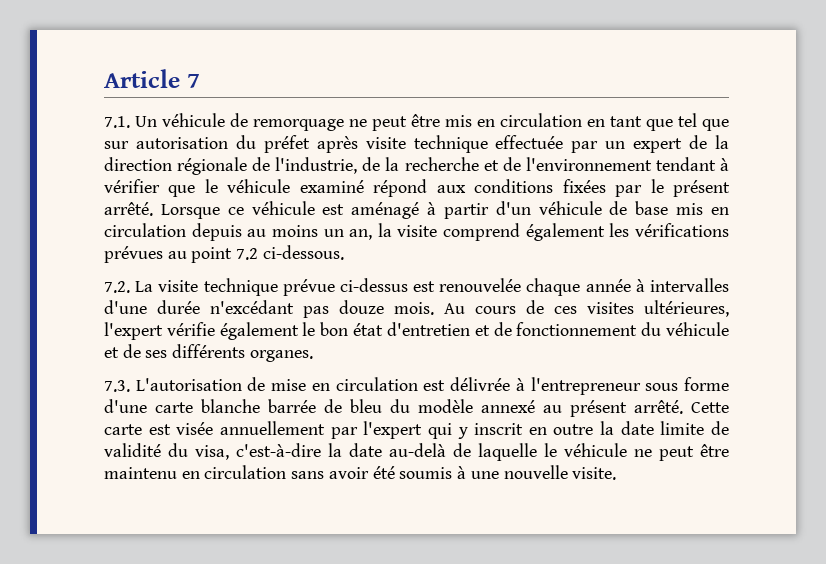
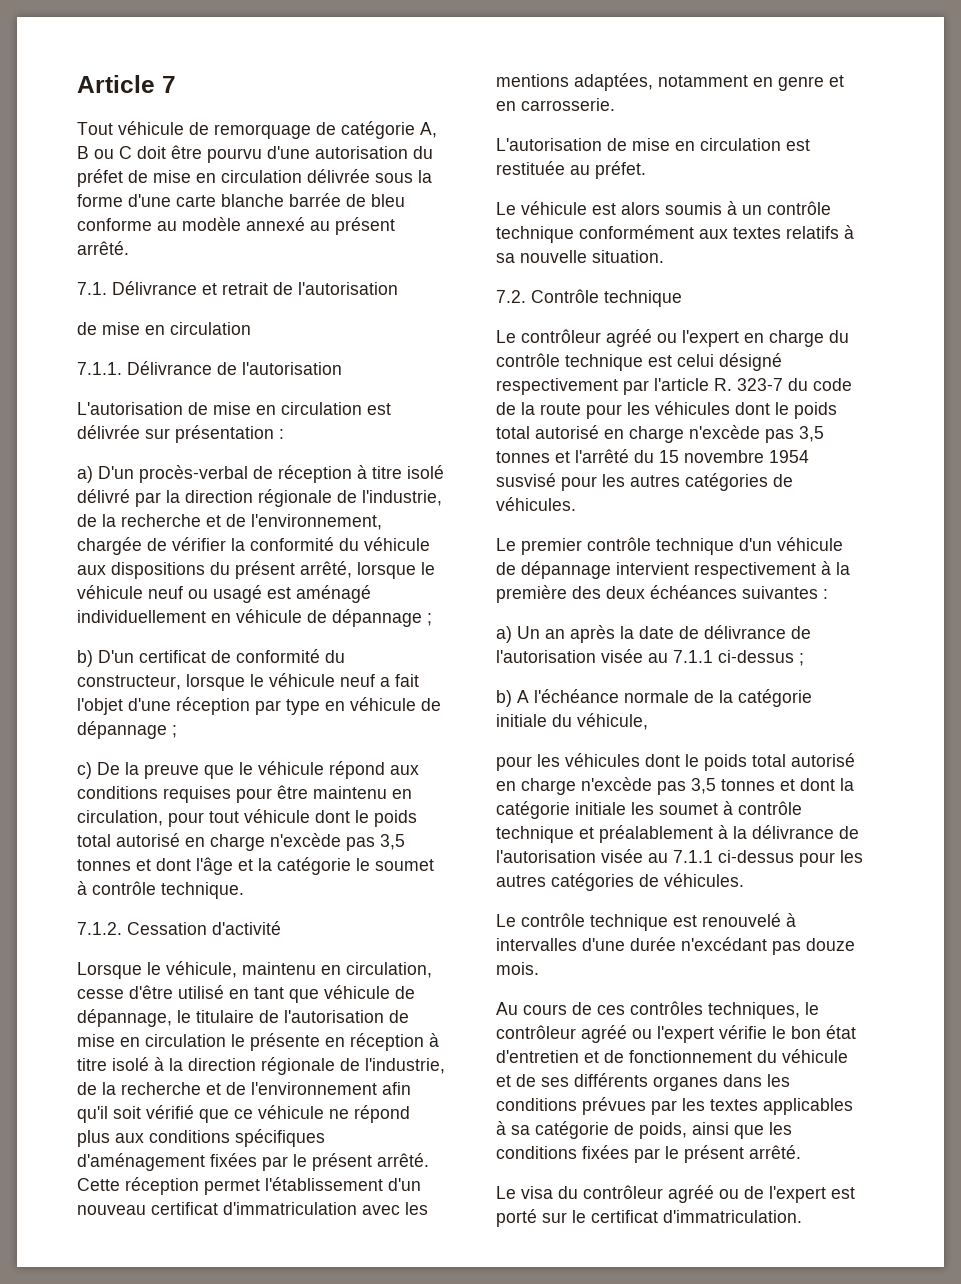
- 7.1. Un véhicule de remorquage ne peut être mis en circulation en tant que tel que sur autorisation du préfet après visite technique effectuée par un expert de la direction régionale de l'industrie, de la recherche et de l'environnement tendant à vérifier que le véhicule examiné répond aux conditions fixées par le présent arrêté. Lorsque ce véhicule est aménagé à partir d'un véhicule de base mis en circulation depuis au moins un an, la visite comprend également les vérifications prévues au point 7.2 ci-dessous.
- 7.2. La visite technique prévue ci-dessus est renouvelée chaque année à intervalles d'une durée n'excédant pas douze mois. Au cours de ces visites ultérieures, l'expert vérifie également le bon état d'entretien et de fonctionnement du véhicule et de ses différents organes.
- 7.3. L'autorisation de mise en circulation est délivrée à l'entrepreneur sous forme d'une carte blanche barrée de bleu du modèle annexé au présent arrêté. Cette carte est visée annuellement par l'expert qui y inscrit en outre la date limite de validité du visa, c'est-à-dire la date au-delà de laquelle le véhicule ne peut être maintenu en circulation sans avoir été soumis à une nouvelle visite.
+ Tout véhicule de remorquage de catégorie A, B ou C doit être pourvu d'une autorisation du préfet de mise en circulation délivrée sous la forme d'une carte blanche barrée de bleu conforme au modèle annexé au présent arrêté.
+ 7.1. Délivrance et retrait de l'autorisation
+ de mise en circulation
+ 7.1.1. Délivrance de l'autorisation
+ L'autorisation de mise en circulation est délivrée sur présentation :
+ a) D'un procès-verbal de réception à titre isolé délivré par la direction régionale de l'industrie, de la recherche et de l'environnement, chargée de vérifier la conformité du véhicule aux dispositions du présent arrêté, lorsque le véhicule neuf ou usagé est aménagé individuellement en véhicule de dépannage ;
+ b) D'un certificat de conformité du constructeur, lorsque le véhicule neuf a fait l'objet d'une réception par type en véhicule de dépannage ;
+ c) De la preuve que le véhicule répond aux conditions requises pour être maintenu en circulation, pour tout véhicule dont le poids total autorisé en charge n'excède pas 3,5 tonnes et dont l'âge et la catégorie le soumet à contrôle technique.
+ 7.1.2. Cessation d'activité
+ Lorsque le véhicule, maintenu en circulation, cesse d'être utilisé en tant que véhicule de dépannage, le titulaire de l'autorisation de mise en circulation le présente en réception à titre isolé à la direction régionale de l'industrie, de la recherche et de l'environnement afin qu'il soit vérifié que ce véhicule ne répond plus aux conditions spécifiques d'aménagement fixées par le présent arrêté. Cette réception permet l'établissement d'un nouveau certificat d'immatriculation avec les mentions adaptées, notamment en genre et en carrosserie.
+ L'autorisation de mise en circulation est restituée au préfet.
+ Le véhicule est alors soumis à un contrôle technique conformément aux textes relatifs à sa nouvelle situation.
+ 7.2. Contrôle technique
+ Le contrôleur agréé ou l'expert en charge du contrôle technique est celui désigné respectivement par l'article R. 323-7 du code de la route pour les véhicules dont le poids total autorisé en charge n'excède pas 3,5 tonnes et l'arrêté du 15 novembre 1954 susvisé pour les autres catégories de véhicules.
+ Le premier contrôle technique d'un véhicule de dépannage intervient respectivement à la première des deux échéances suivantes :
+ a) Un an après la date de délivrance de l'autorisation visée au 7.1.1 ci-dessus ;
+ b) A l'échéance normale de la catégorie initiale du véhicule,
+ pour les véhicules dont le poids total autorisé en charge n'excède pas 3,5 tonnes et dont la catégorie initiale les soumet à contrôle technique et préalablement à la délivrance de l'autorisation visée au 7.1.1 ci-dessus pour les autres catégories de véhicules.
+ Le contrôle technique est renouvelé à intervalles d'une durée n'excédant pas douze mois.
+ Au cours de ces contrôles techniques, le contrôleur agréé ou l'expert vérifie le bon état d'entretien et de fonctionnement du véhicule et de ses différents organes dans les conditions prévues par les textes applicables à sa catégorie de poids, ainsi que les conditions fixées par le présent arrêté.
+ Le visa du contrôleur agréé ou de l'expert est porté sur le certificat d'immatriculation.

